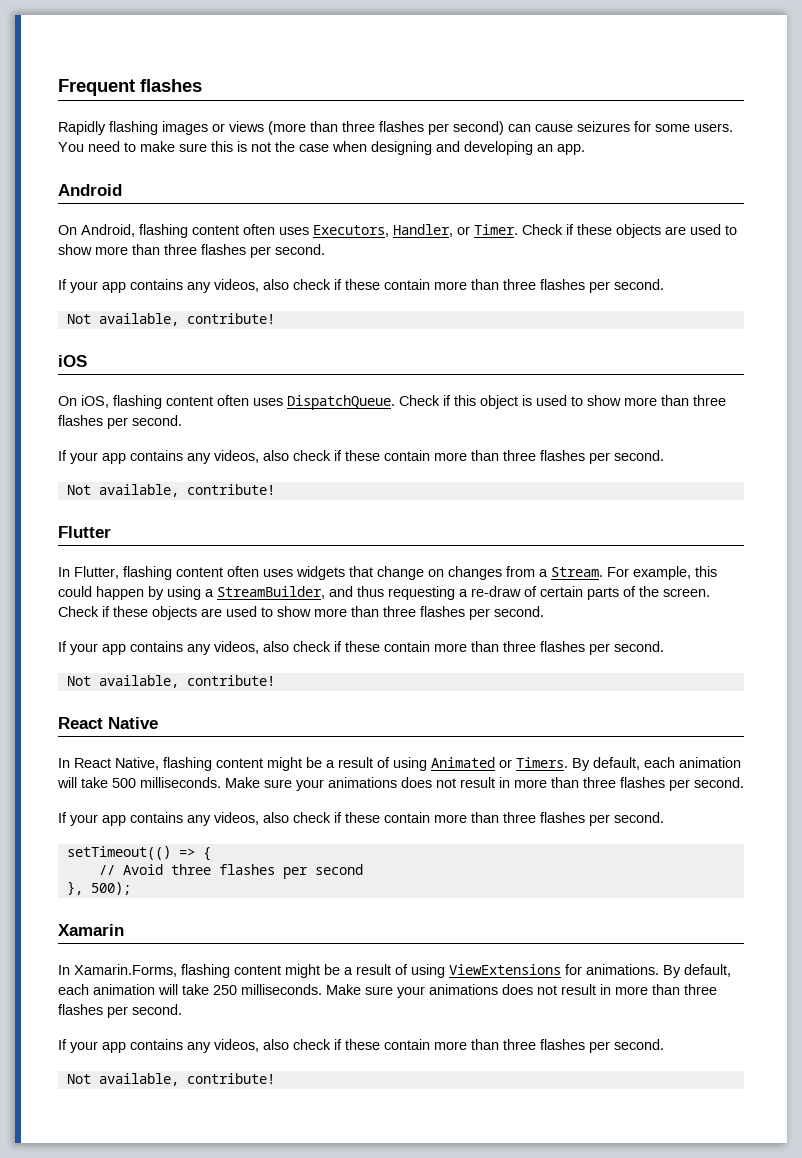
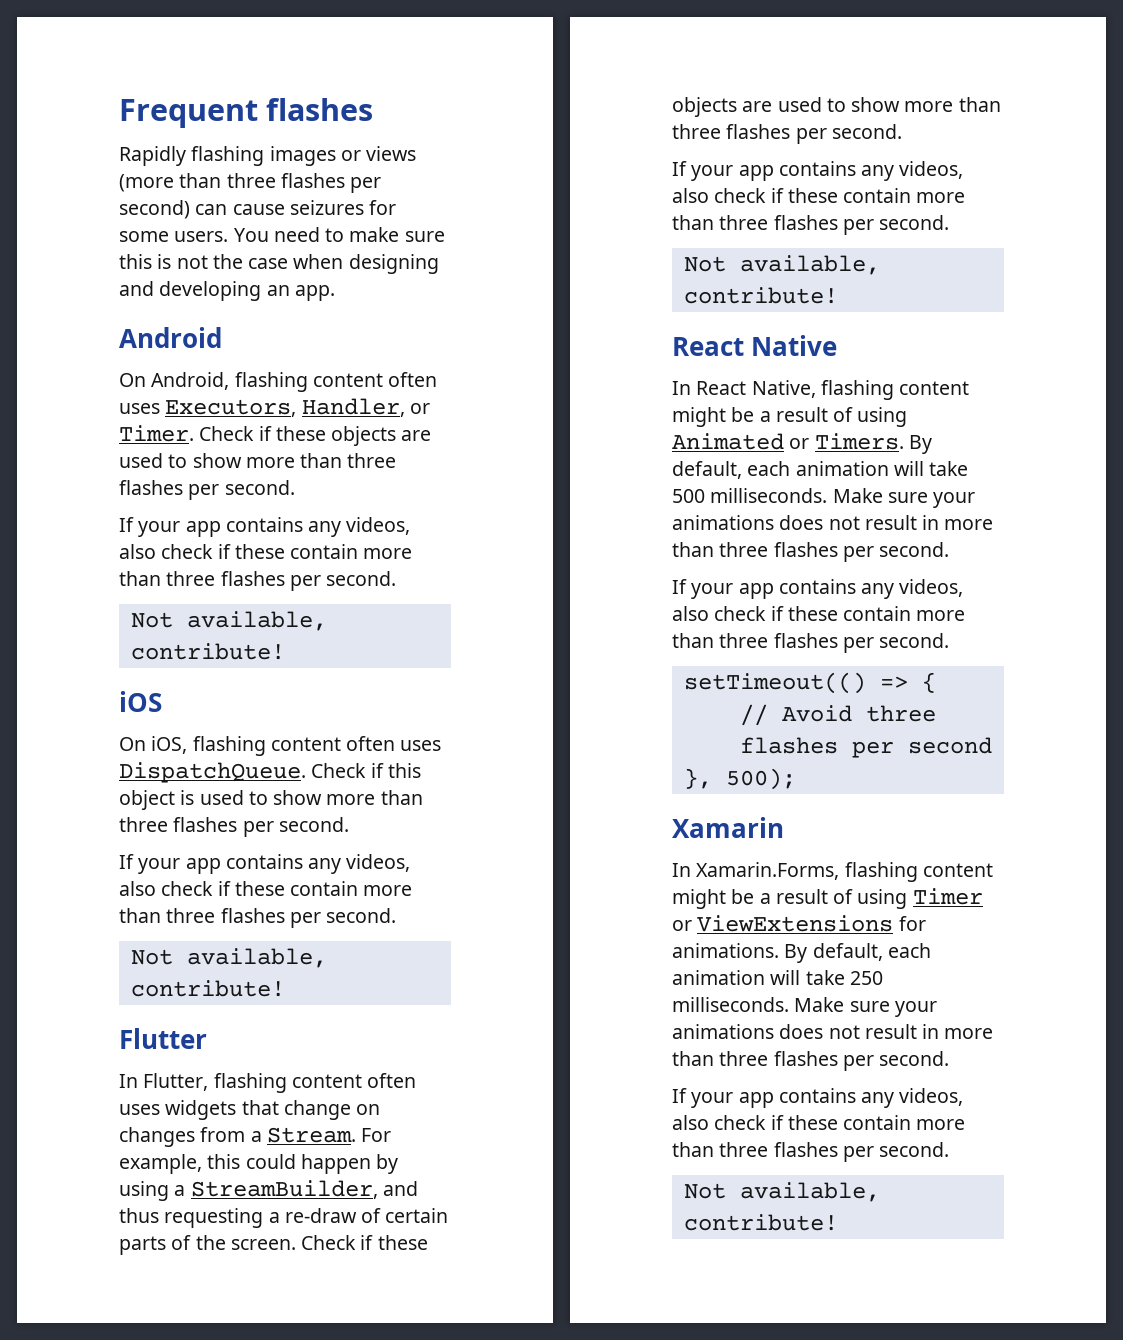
- In Xamarin.Forms, flashing content might be a result of using ViewExtensions for animations.
+ In Xamarin.Forms, flashing content might be a result of using Timer or ViewExtensions for animations.

